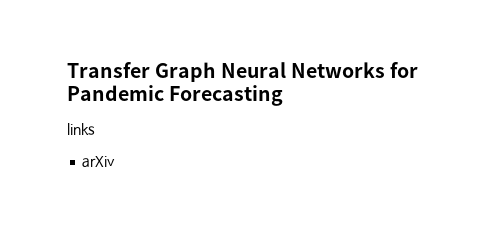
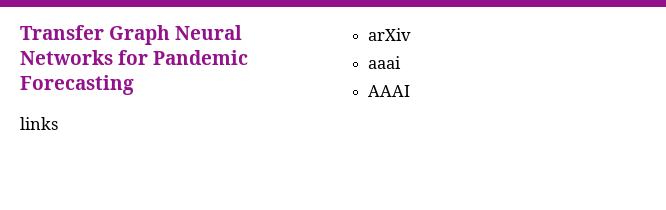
+ aaai
+ AAAI

